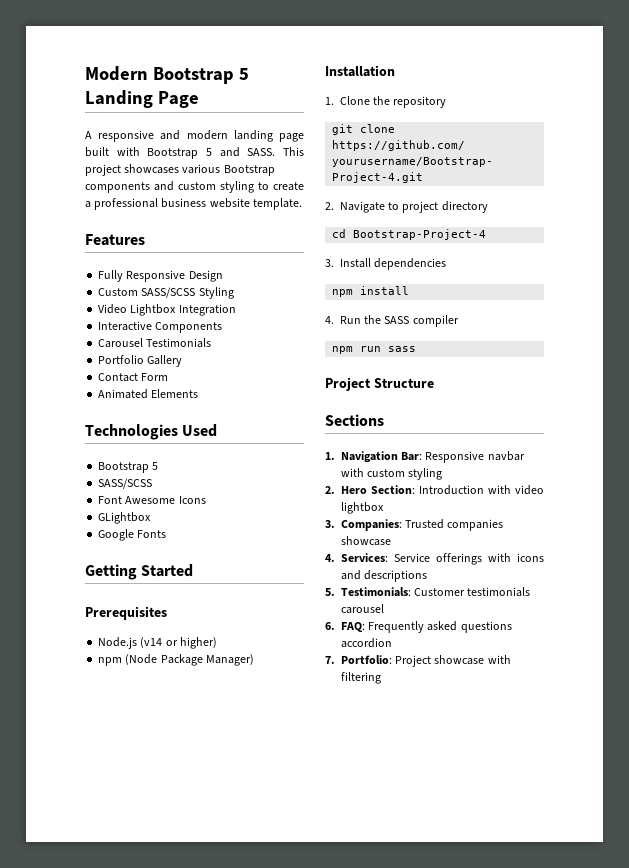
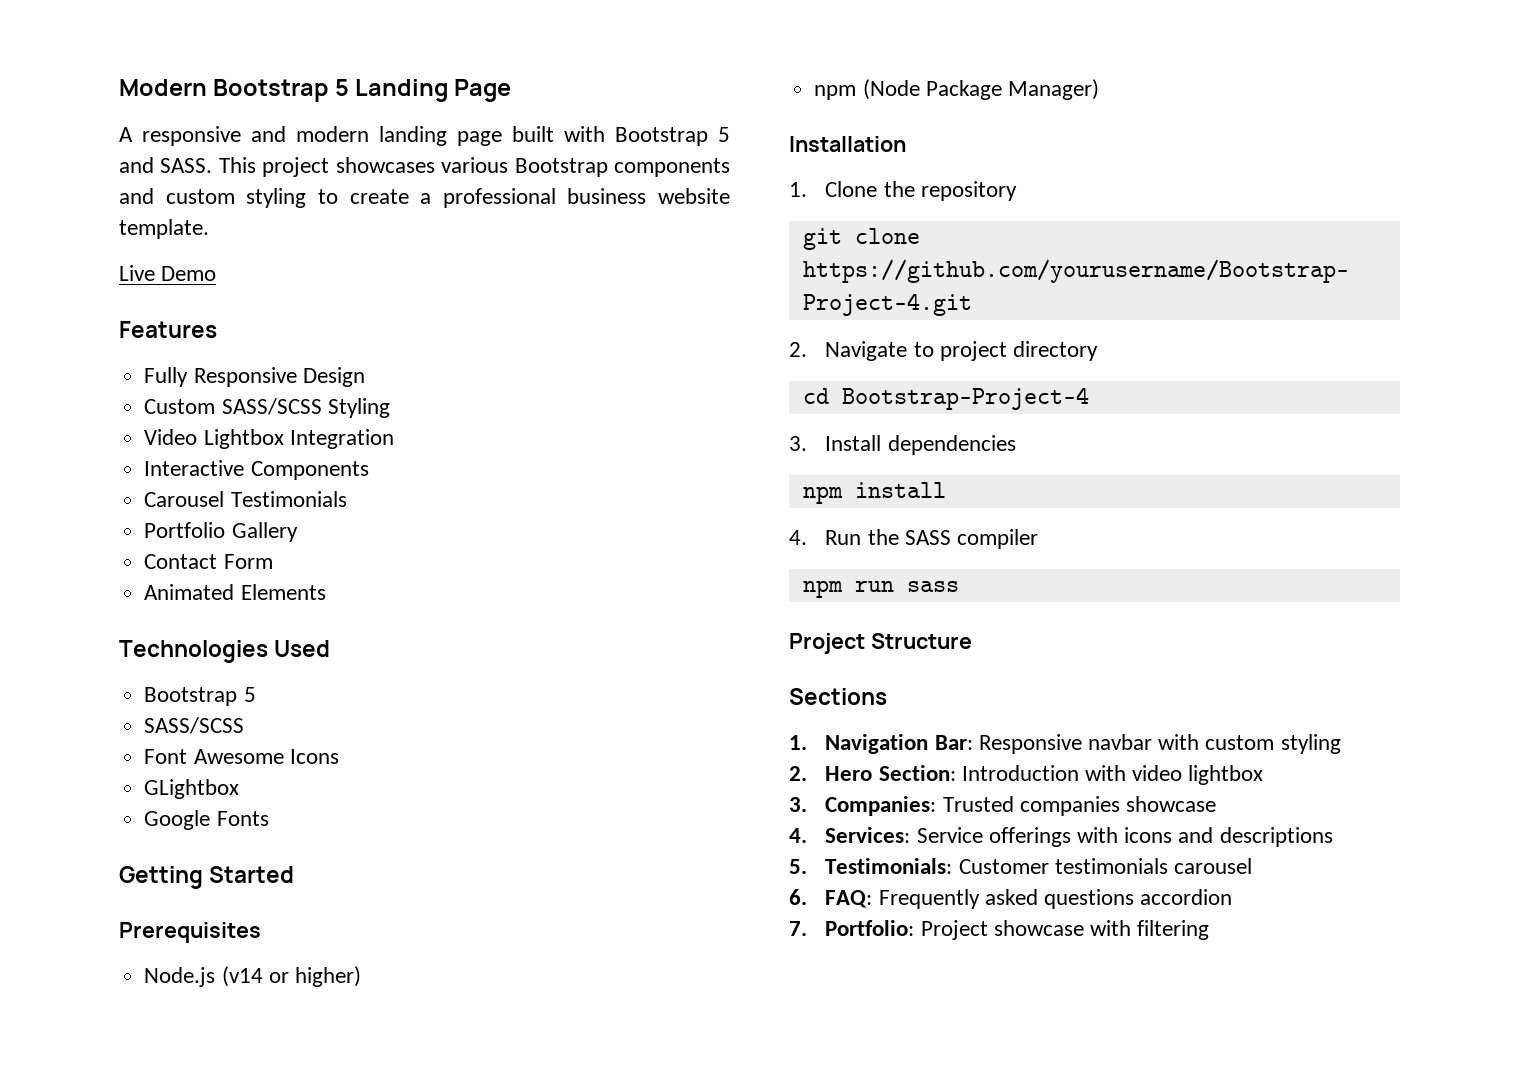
+ Live Demo

